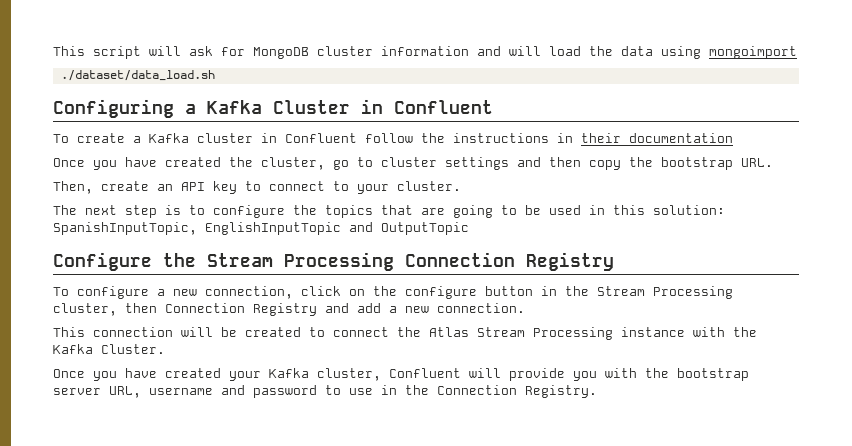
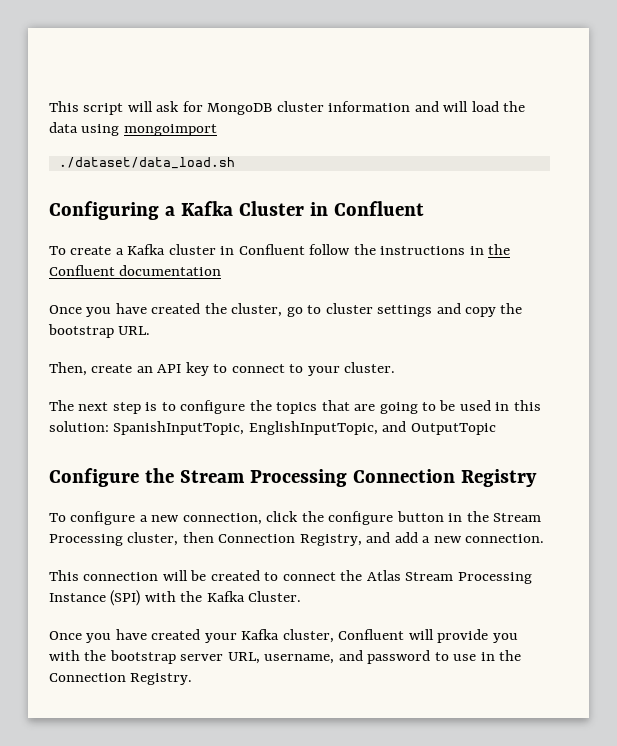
- To create a Kafka cluster in Confluent follow the instructions in their documentation
+ To create a Kafka cluster in Confluent follow the instructions in the Confluent documentation
- Once you have created the cluster, go to cluster settings and then copy the bootstrap URL.
+ Once you have created the cluster, go to cluster settings and copy the bootstrap URL.
- The next step is to configure the topics that are going to be used in this solution: SpanishInputTopic, EnglishInputTopic and OutputTopic
+ The next step is to configure the topics that are going to be used in this solution: SpanishInputTopic, EnglishInputTopic, and OutputTopic
- To configure a new connection, click on the configure button in the Stream Processing cluster, then Connection Registry and add a new connection.
+ To configure a new connection, click the configure button in the Stream Processing cluster, then Connection Registry, and add a new connection.
- This connection will be created to connect the Atlas Stream Processing instance with the Kafka Cluster.
+ This connection will be created to connect the Atlas Stream Processing Instance (SPI) with the Kafka Cluster.
- Once you have created your Kafka cluster, Confluent will provide you with the bootstrap server URL, username and password to use in the Connection Registry.
+ Once you have created your Kafka cluster, Confluent will provide you with the bootstrap server URL, username, and password to use in the Connection Registry.

